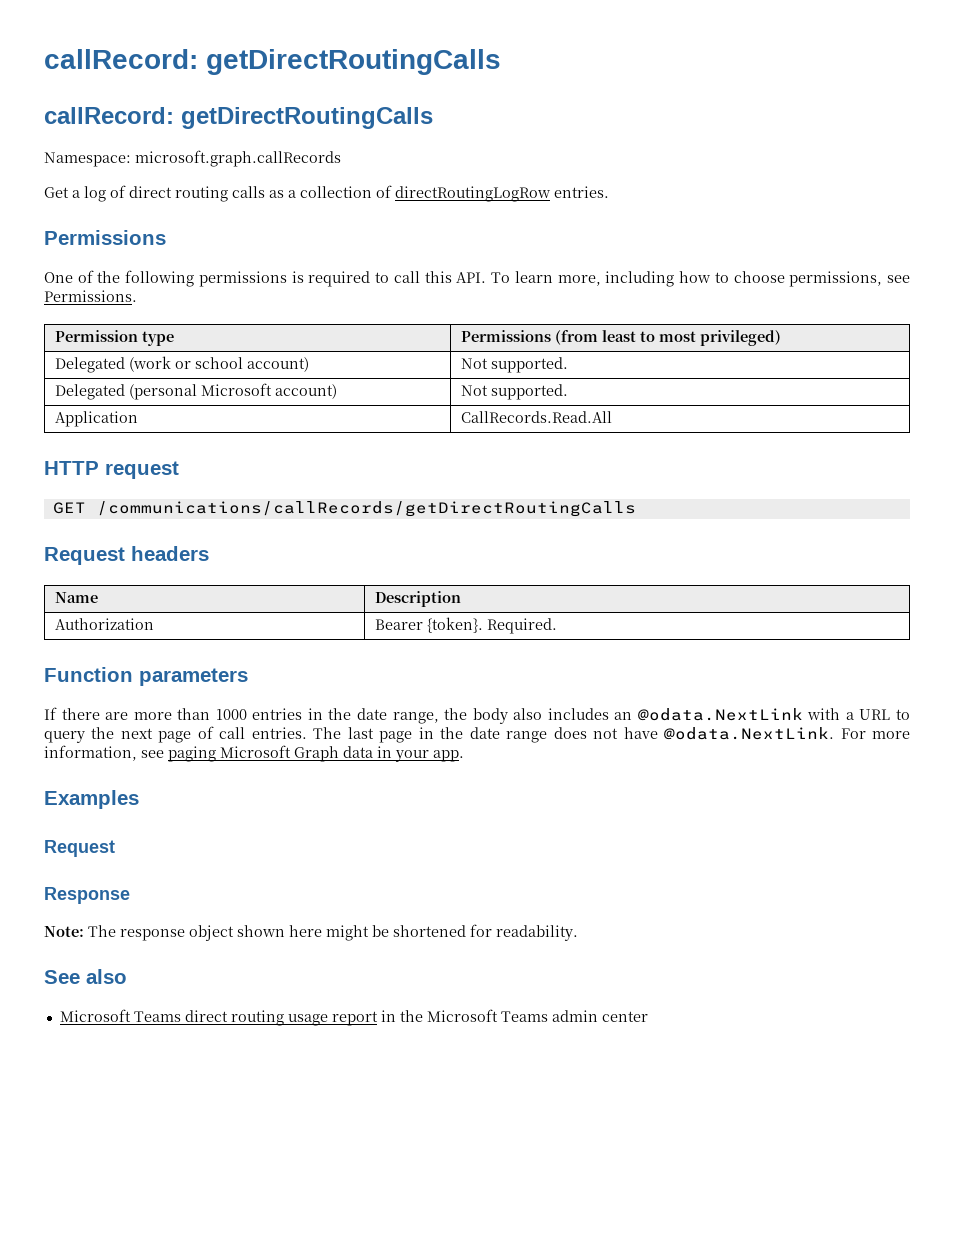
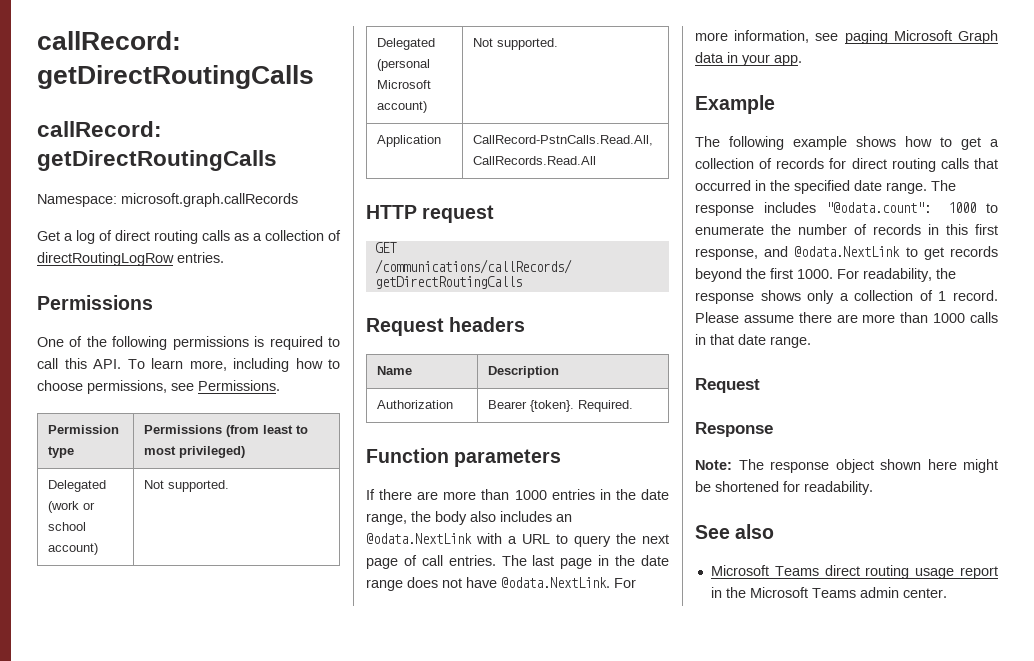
- Application | CallRecords.Read.All
+ Application | CallRecord-PstnCalls.Read.All, CallRecords.Read.All
- Examples
+ Example
+ The following example shows how to get a collection of records for direct routing calls that occurred in the specified date range. The response includes "@odata.count": 1000 to enumerate the number of records in this first response, and @odata.NextLink to get records beyond the first 1000. For readability, the response shows only a collection of 1 record. Please assume there are more than 1000 calls in that date range.
- Microsoft Teams direct routing usage report in the Microsoft Teams admin center
+ Microsoft Teams direct routing usage report in the Microsoft Teams admin center.

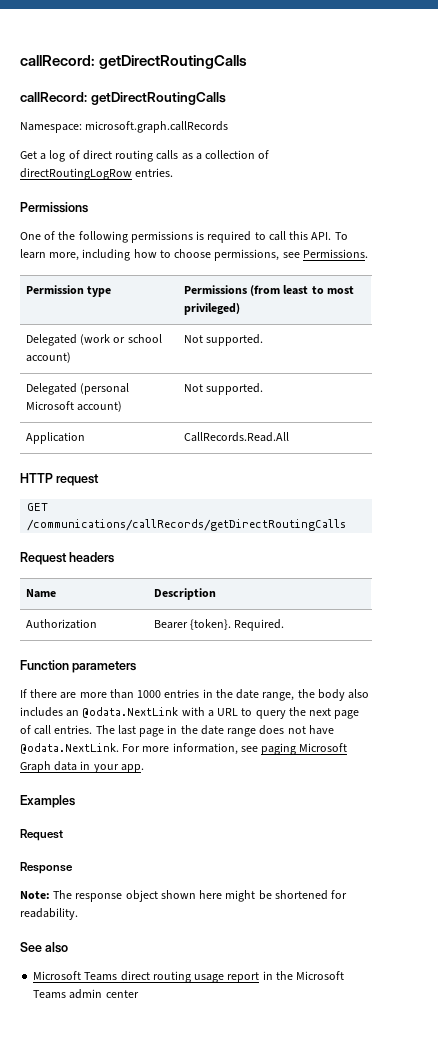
- Application | CallRecord-PstnCalls.Read.All, CallRecords.Read.All
+ Application | CallRecords.Read.All
- Example
- The following example shows how to get a collection of records for direct routing calls that occurred in the specified date range. The response includes "@odata.count": 1000 to enumerate the number of records in this first response, and @odata.NextLink to get records beyond the first 1000. For readability, the response shows only a collection of 1 record. Please assume there are more than 1000 calls in that date range.
+ Examples
- Microsoft Teams direct routing usage report in the Microsoft Teams admin center.
+ Microsoft Teams direct routing usage report in the Microsoft Teams admin center

